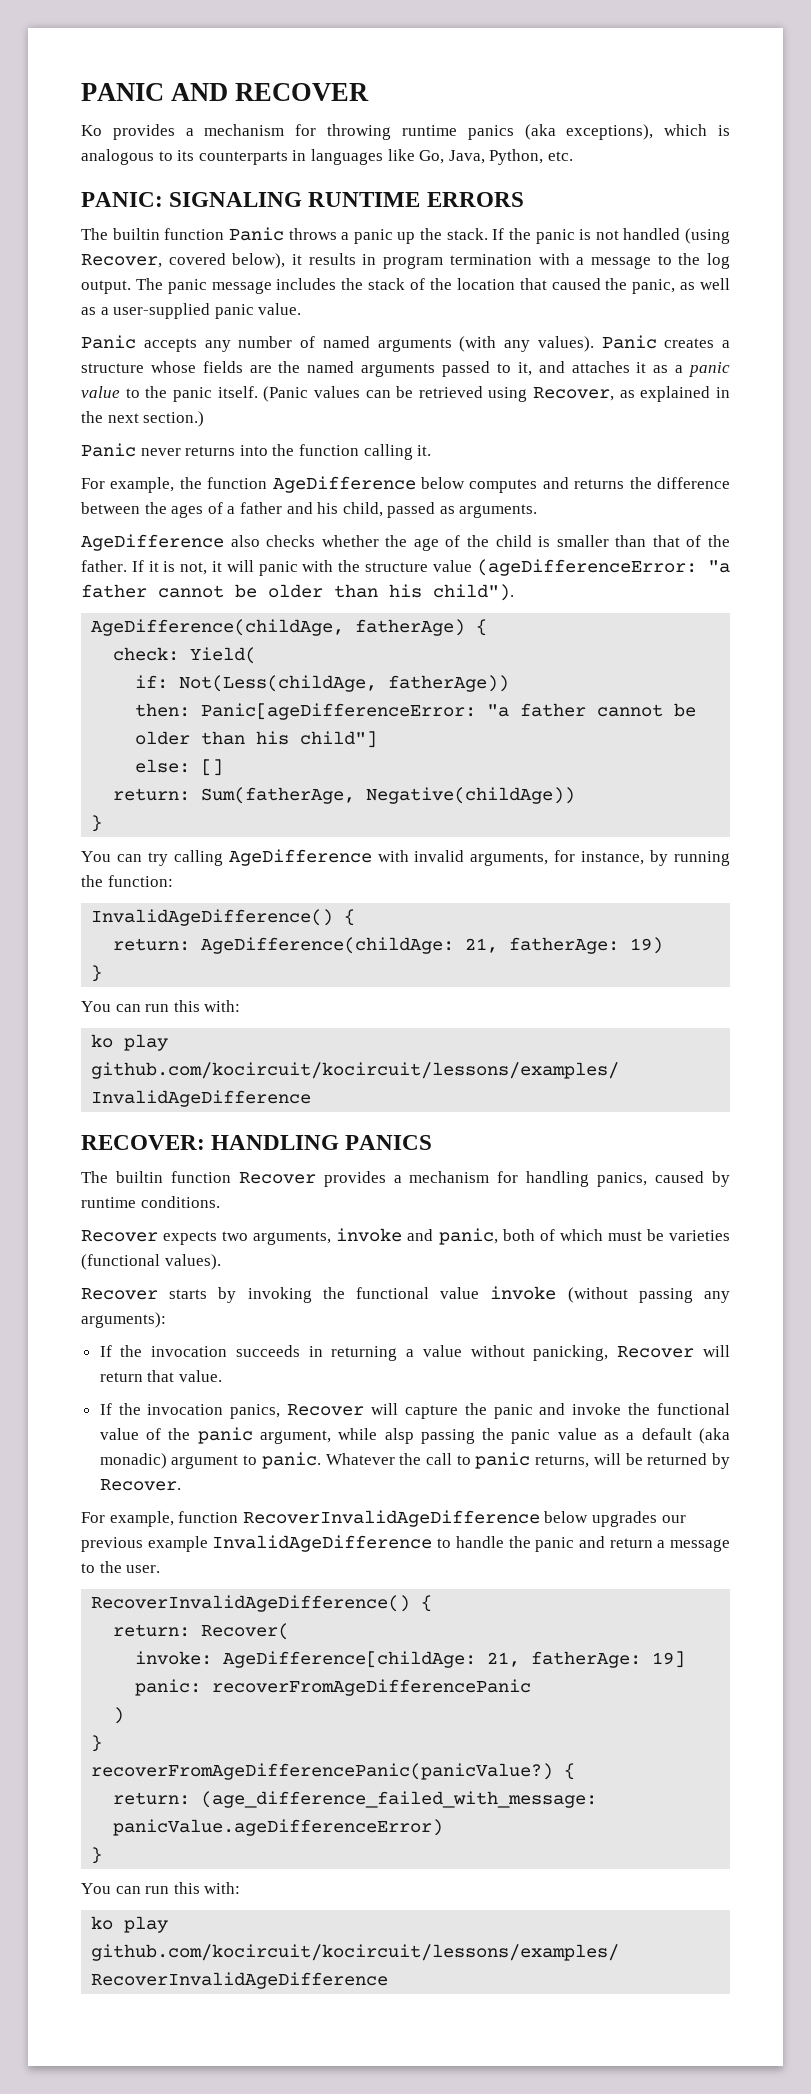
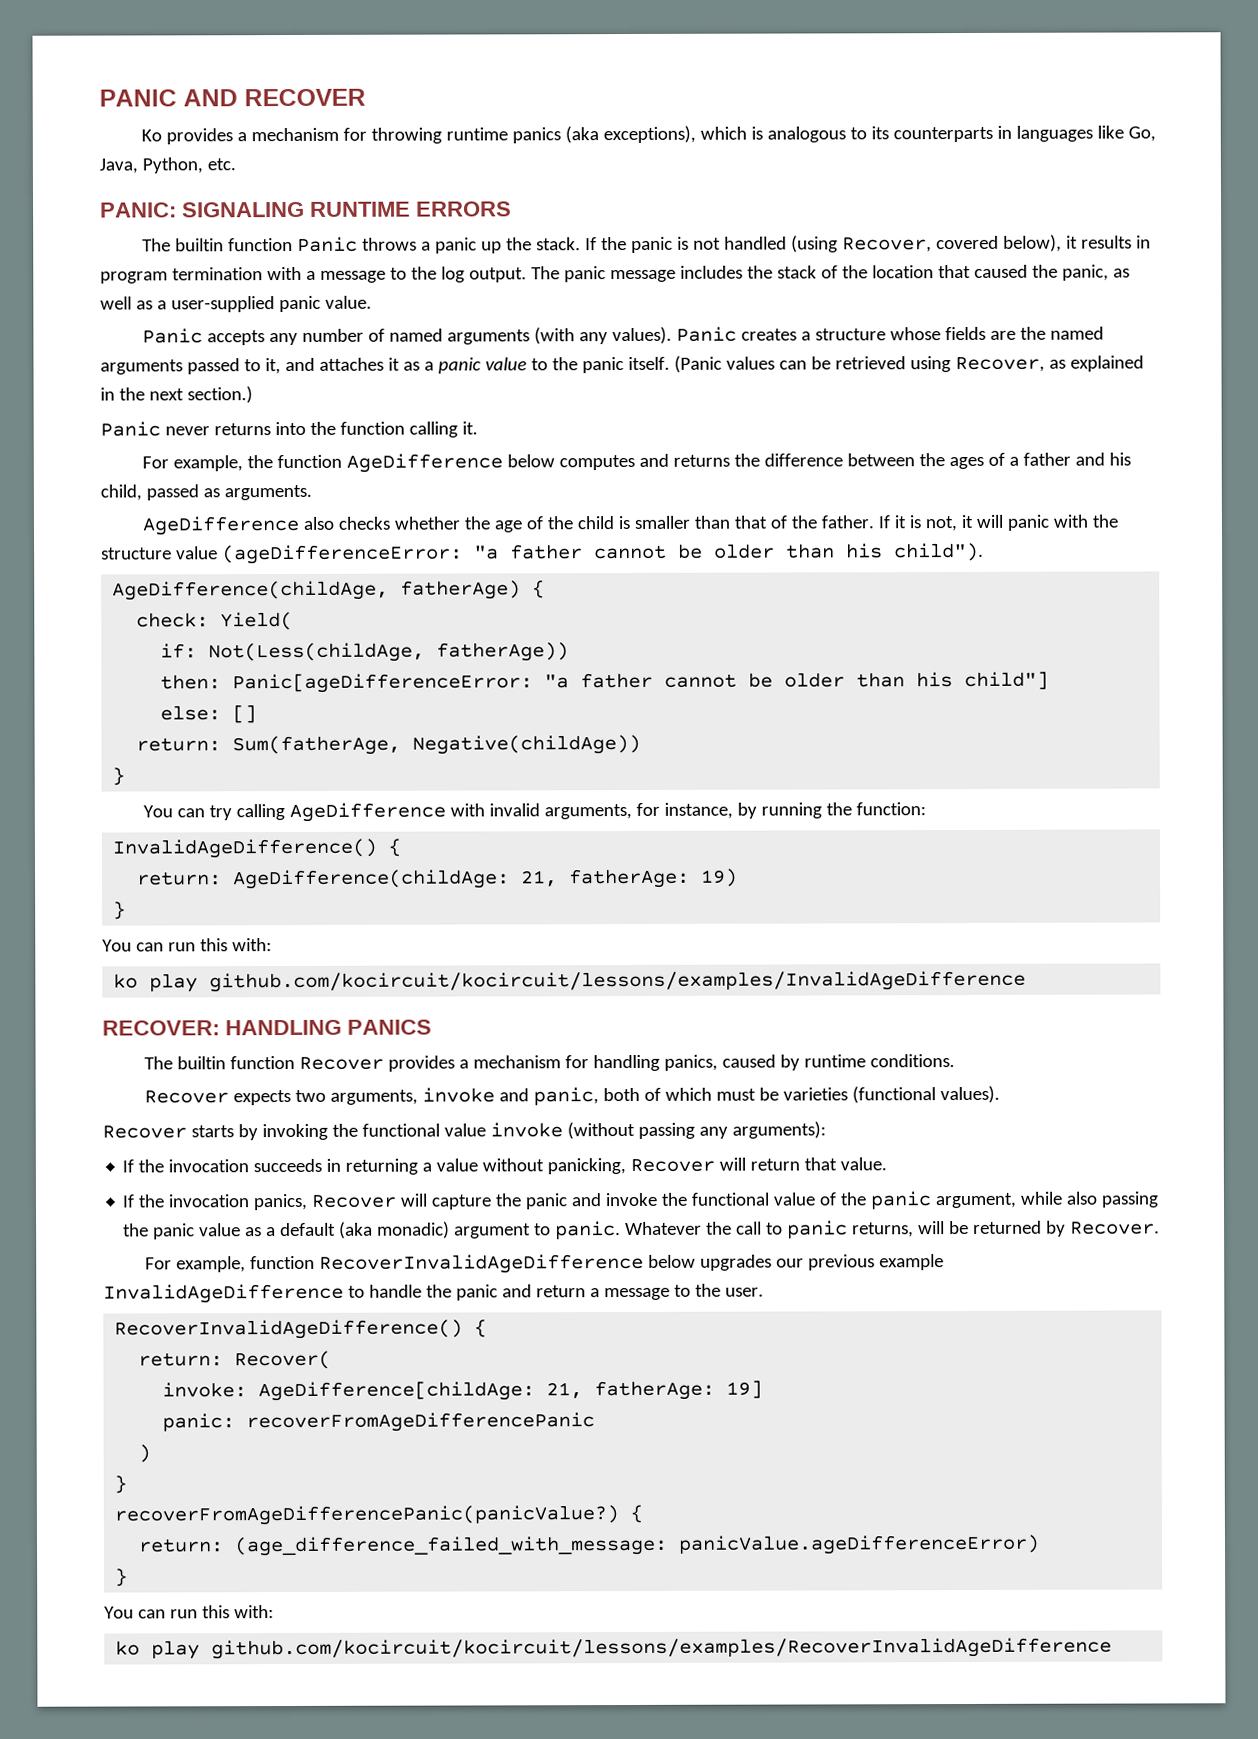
- If the invocation panics, Recover will capture the panic and invoke the functional value of the panic argument, while alsp passing the panic value as a default (aka monadic) argument to panic.
+ If the invocation panics, Recover will capture the panic and invoke the functional value of the panic argument, while also passing the panic value as a default (aka monadic) argument to panic.

